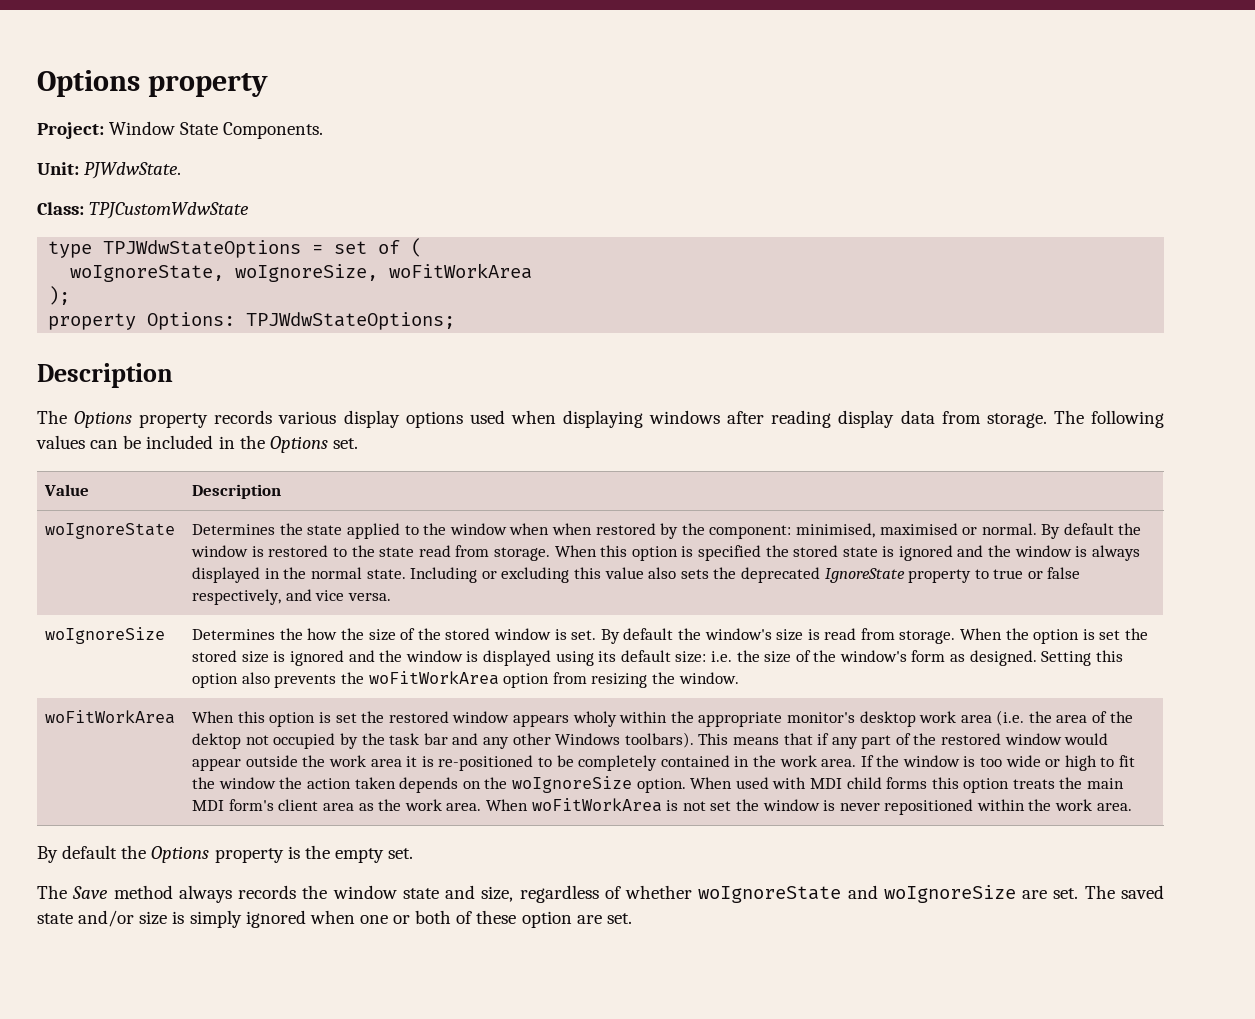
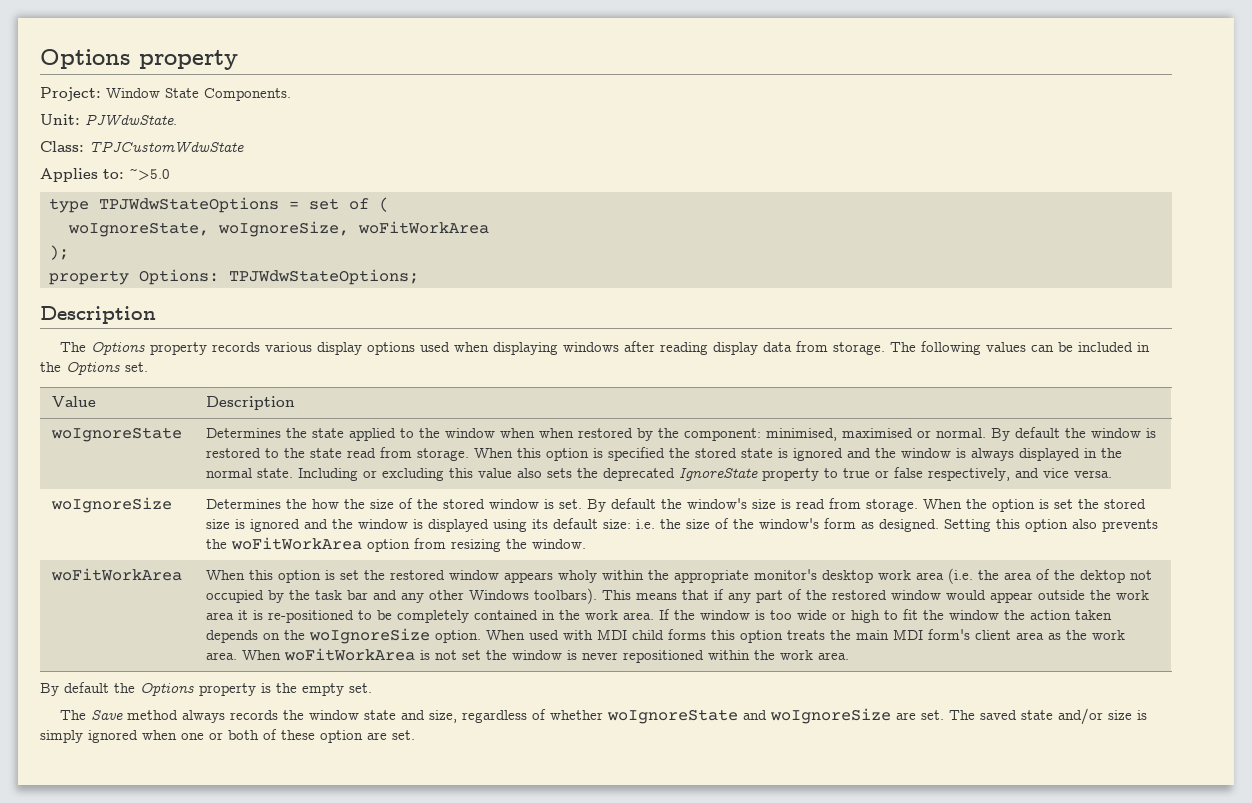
+ Applies to: ~>5.0

